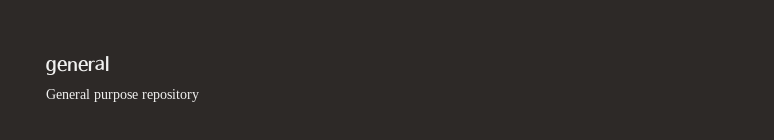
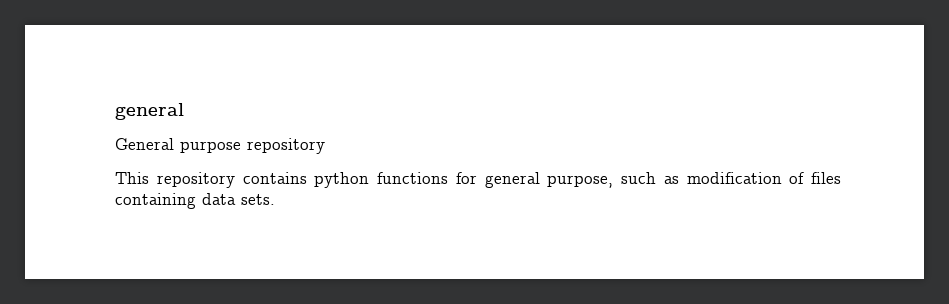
+ This repository contains python functions for general purpose, such as modification of files containing data sets.

